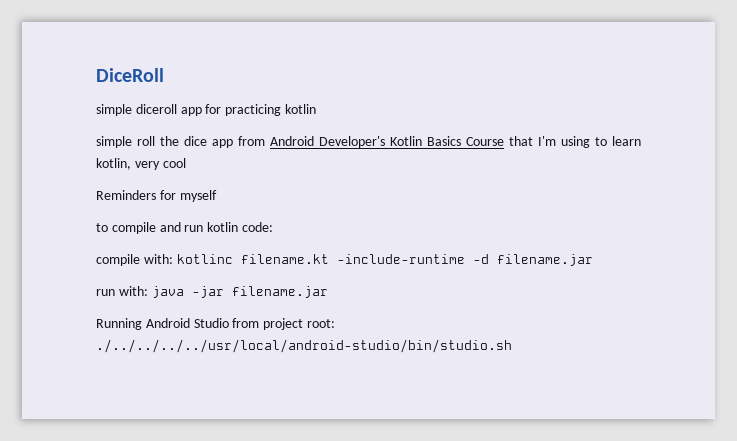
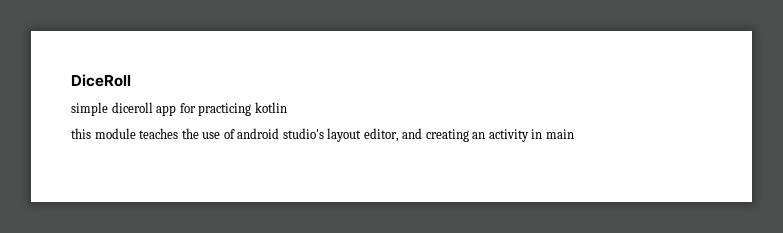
- simple roll the dice app from Android Developer's Kotlin Basics Course that I'm using to learn kotlin, very cool
- Reminders for myself
- to compile and run kotlin code:
- compile with: kotlinc filename.kt -include-runtime -d filename.jar
- run with: java -jar filename.jar
- Running Android Studio from project root: ./../../../../usr/local/android-studio/bin/studio.sh
+ this module teaches the use of android studio's layout editor, and creating an activity in main

